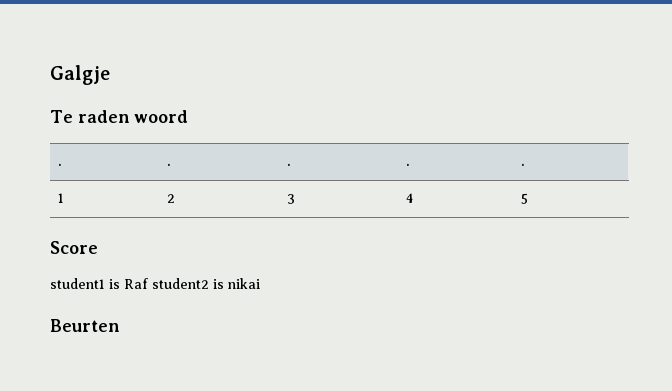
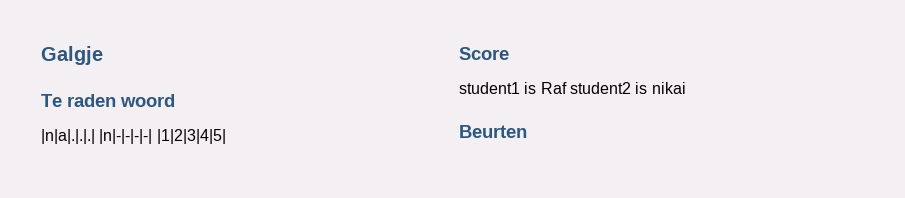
- . | . | . | . | .
- 1 | 2 | 3 | 4 | 5
+ |n|a|.|.|.| |n|-|-|-|-| |1|2|3|4|5|

